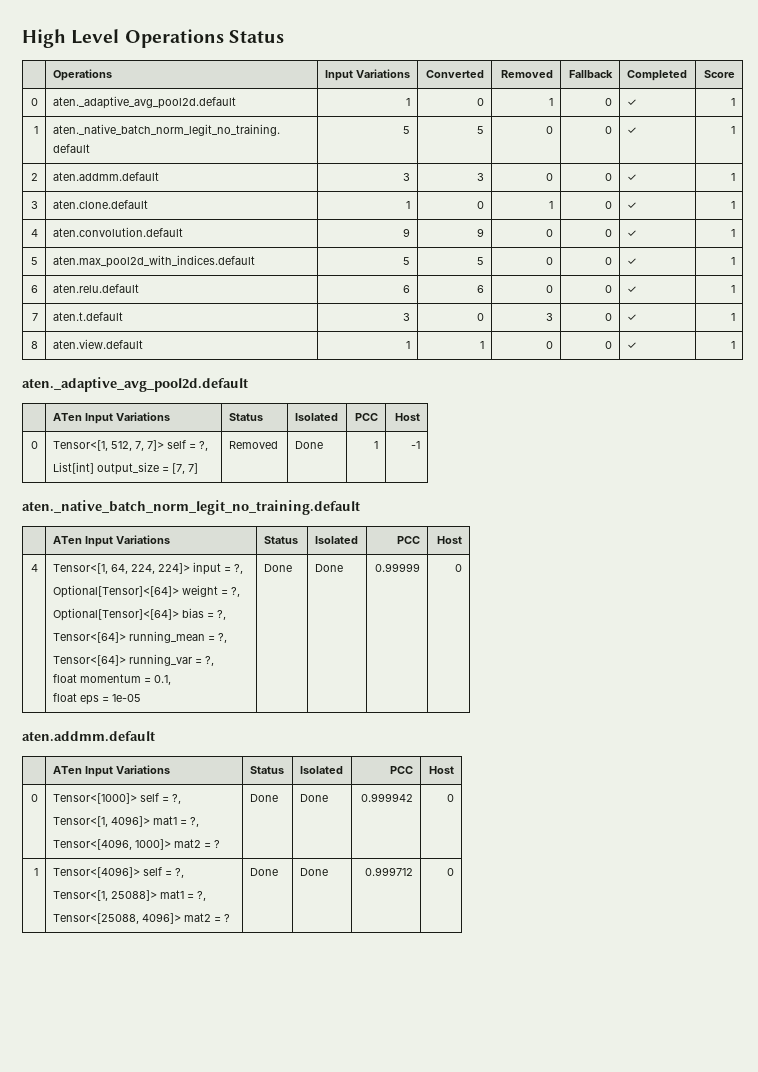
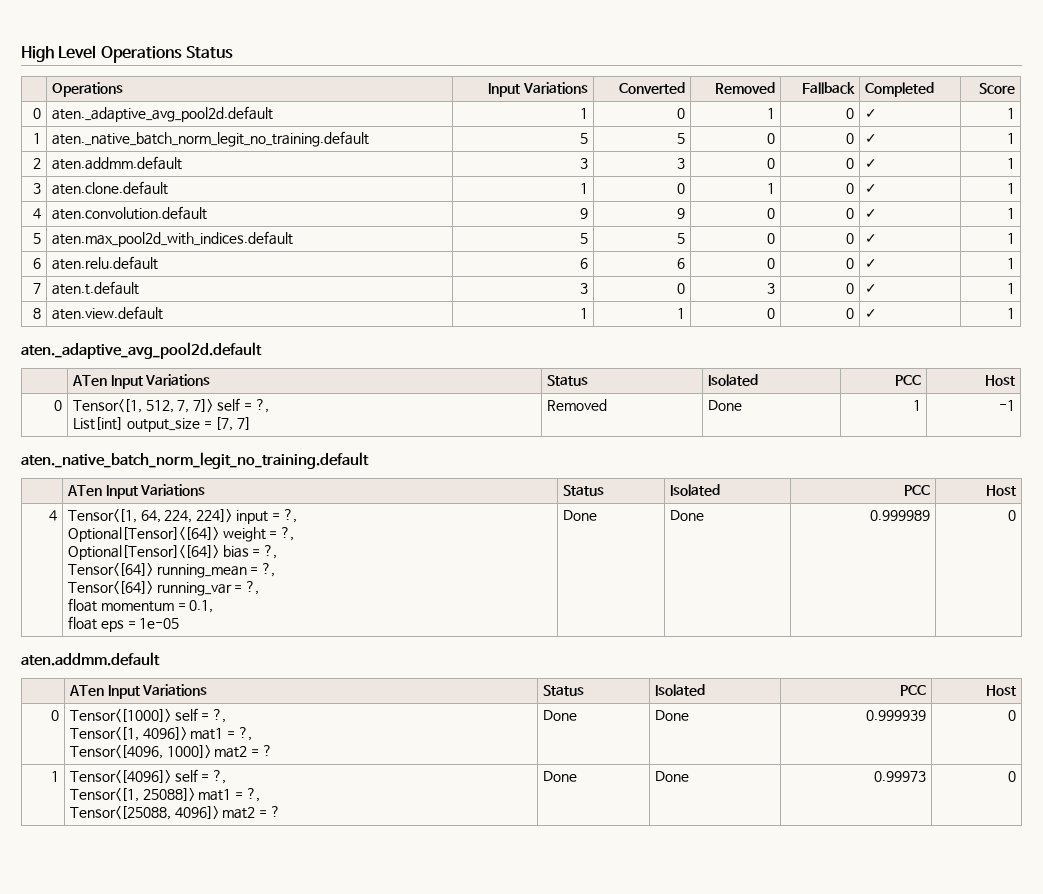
  4 | Tensor<[1, 64, 224, 224]> input = ?,
  Optional[Tensor]<[64]> weight = ?,
  Optional[Tensor]<[64]> bias = ?,
  Tensor<[64]> running_mean = ?,
  Tensor<[64]> running_var = ?,
  float momentum = 0.1,
- float eps = 1e-05 | Done | Done | 0.99999 | 0
+ float eps = 1e-05 | Done | Done | 0.999989 | 0
  0 | Tensor<[1000]> self = ?,
  Tensor<[1, 4096]> mat1 = ?,
- Tensor<[4096, 1000]> mat2 = ? | Done | Done | 0.999942 | 0
+ Tensor<[4096, 1000]> mat2 = ? | Done | Done | 0.999939 | 0
  1 | Tensor<[4096]> self = ?,
  Tensor<[1, 25088]> mat1 = ?,
- Tensor<[25088, 4096]> mat2 = ? | Done | Done | 0.999712 | 0
+ Tensor<[25088, 4096]> mat2 = ? | Done | Done | 0.99973 | 0

